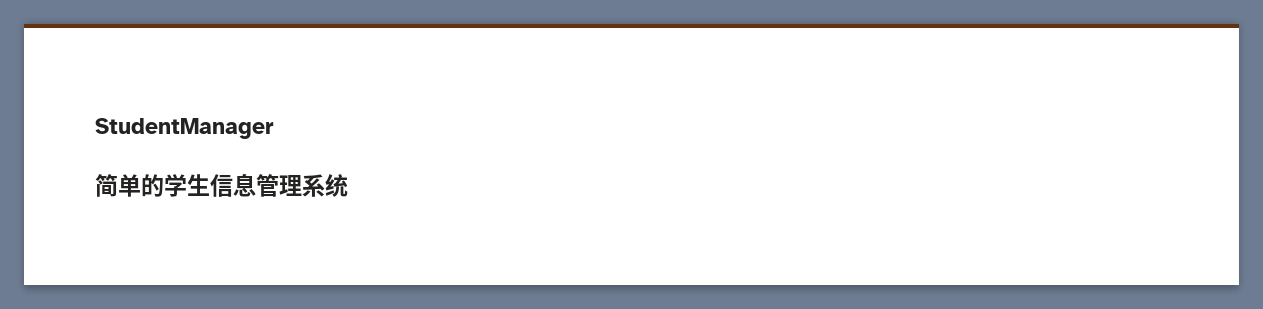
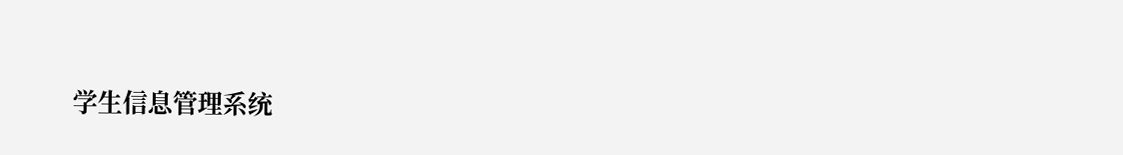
- StudentManager
- 简单的学生信息管理系统
+ 学生信息管理系统

